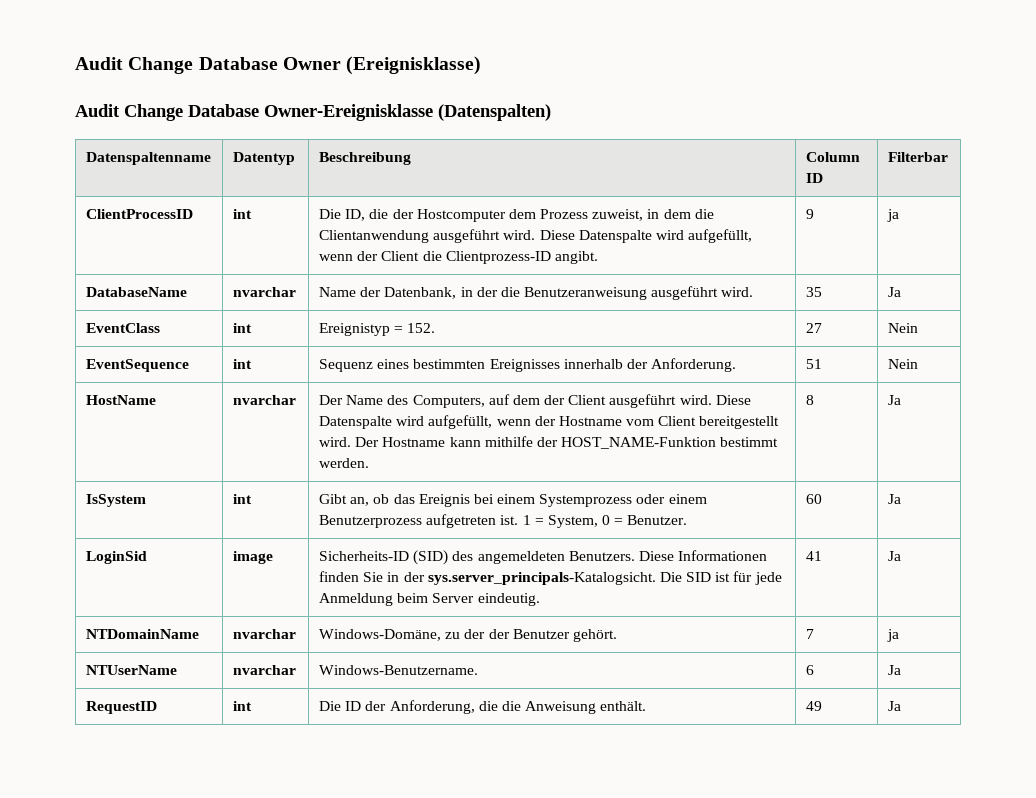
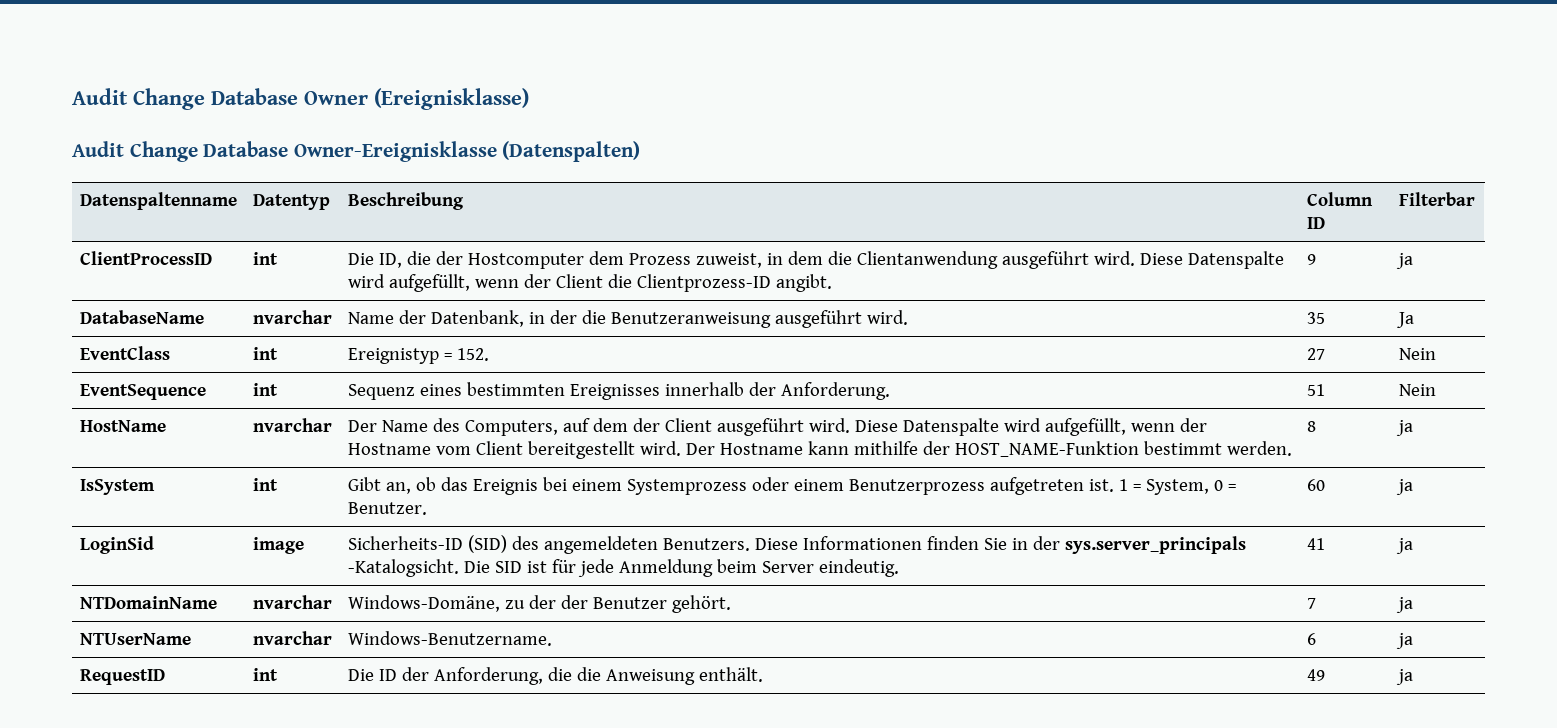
- HostName | nvarchar | Der Name des Computers, auf dem der Client ausgeführt wird. Diese Datenspalte wird aufgefüllt, wenn der Hostname vom Client bereitgestellt wird. Der Hostname kann mithilfe der HOST_NAME-Funktion bestimmt werden. | 8 | Ja
+ HostName | nvarchar | Der Name des Computers, auf dem der Client ausgeführt wird. Diese Datenspalte wird aufgefüllt, wenn der Hostname vom Client bereitgestellt wird. Der Hostname kann mithilfe der HOST_NAME-Funktion bestimmt werden. | 8 | ja
- IsSystem | int | Gibt an, ob das Ereignis bei einem Systemprozess oder einem Benutzerprozess aufgetreten ist. 1 = System, 0 = Benutzer. | 60 | Ja
+ IsSystem | int | Gibt an, ob das Ereignis bei einem Systemprozess oder einem Benutzerprozess aufgetreten ist. 1 = System, 0 = Benutzer. | 60 | ja
- LoginSid | image | Sicherheits-ID (SID) des angemeldeten Benutzers. Diese Informationen finden Sie in der sys.server_principals-Katalogsicht. Die SID ist für jede Anmeldung beim Server eindeutig. | 41 | Ja
+ LoginSid | image | Sicherheits-ID (SID) des angemeldeten Benutzers. Diese Informationen finden Sie in der sys.server_principals -Katalogsicht. Die SID ist für jede Anmeldung beim Server eindeutig. | 41 | ja
- NTUserName | nvarchar | Windows-Benutzername. | 6 | Ja
+ NTUserName | nvarchar | Windows-Benutzername. | 6 | ja
- RequestID | int | Die ID der Anforderung, die die Anweisung enthält. | 49 | Ja
+ RequestID | int | Die ID der Anforderung, die die Anweisung enthält. | 49 | ja

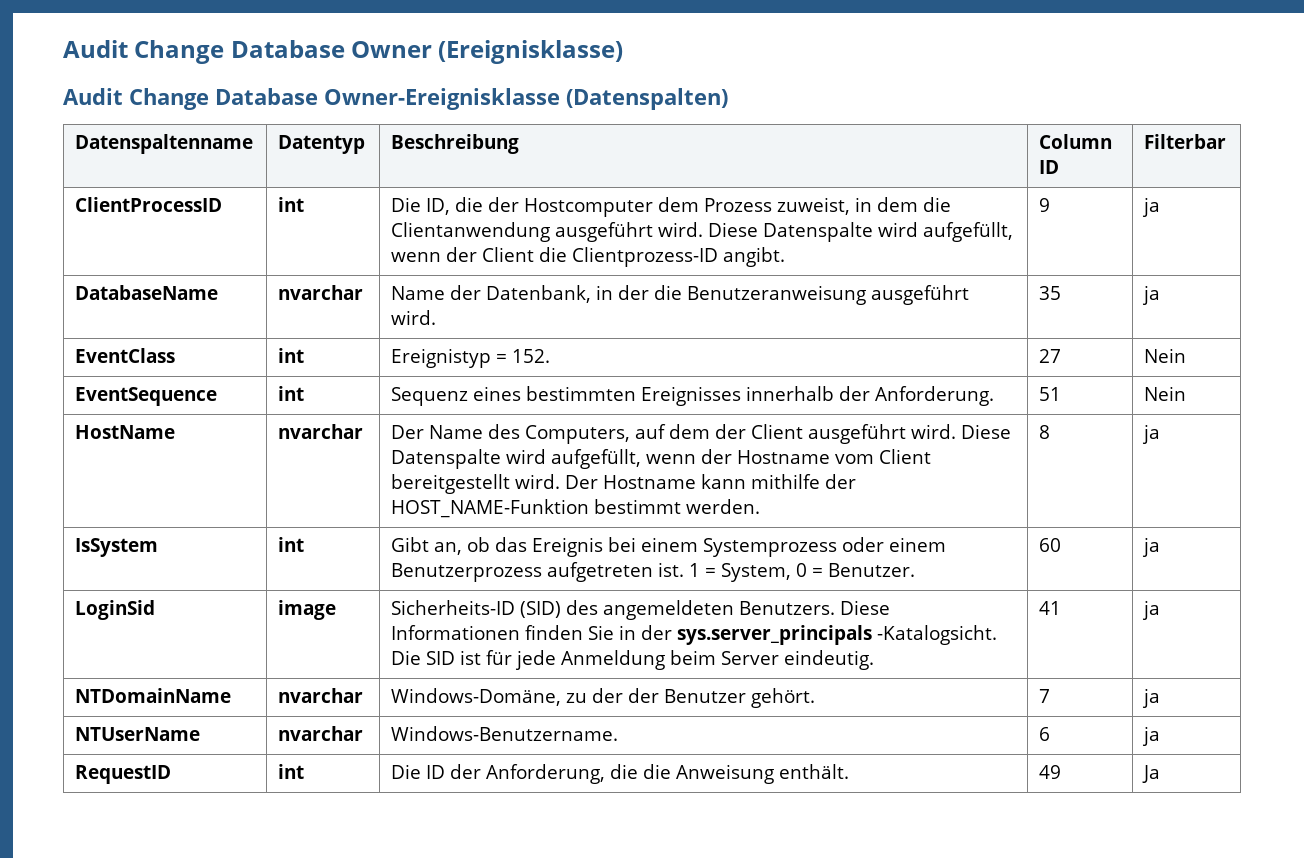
- DatabaseName | nvarchar | Name der Datenbank, in der die Benutzeranweisung ausgeführt wird. | 35 | Ja
+ DatabaseName | nvarchar | Name der Datenbank, in der die Benutzeranweisung ausgeführt wird. | 35 | ja
- RequestID | int | Die ID der Anforderung, die die Anweisung enthält. | 49 | ja
+ RequestID | int | Die ID der Anforderung, die die Anweisung enthält. | 49 | Ja

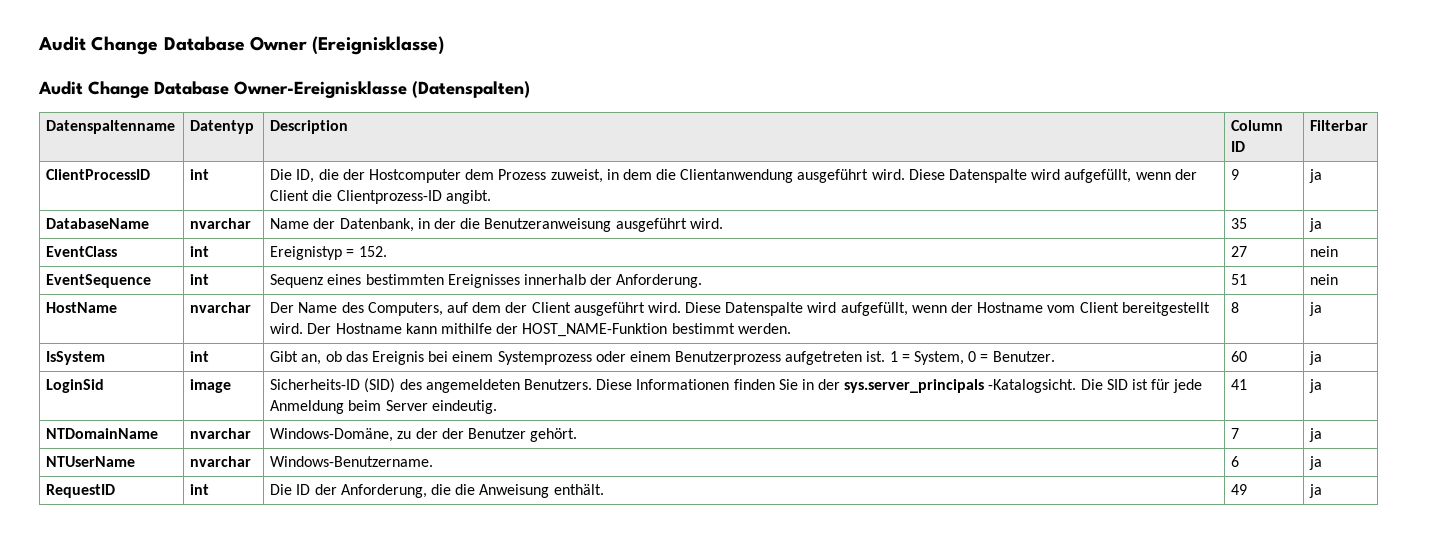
- Datenspaltenname | Datentyp | Beschreibung | Column ID | Filterbar
+ Datenspaltenname | Datentyp | Description | Column ID | Filterbar
- EventClass | int | Ereignistyp = 152. | 27 | Nein
+ EventClass | int | Ereignistyp = 152. | 27 | nein
- EventSequence | int | Sequenz eines bestimmten Ereignisses innerhalb der Anforderung. | 51 | Nein
+ EventSequence | int | Sequenz eines bestimmten Ereignisses innerhalb der Anforderung. | 51 | nein
- RequestID | int | Die ID der Anforderung, die die Anweisung enthält. | 49 | Ja
+ RequestID | int | Die ID der Anforderung, die die Anweisung enthält. | 49 | ja

